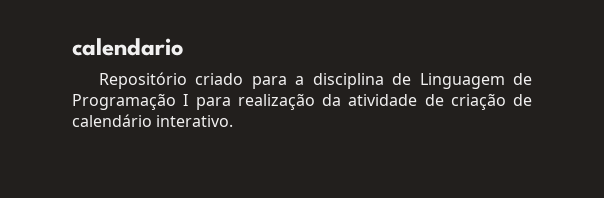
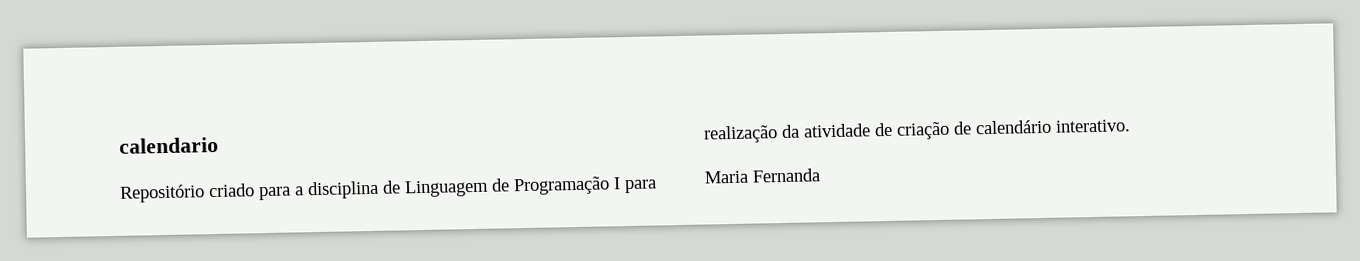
+ Maria Fernanda

